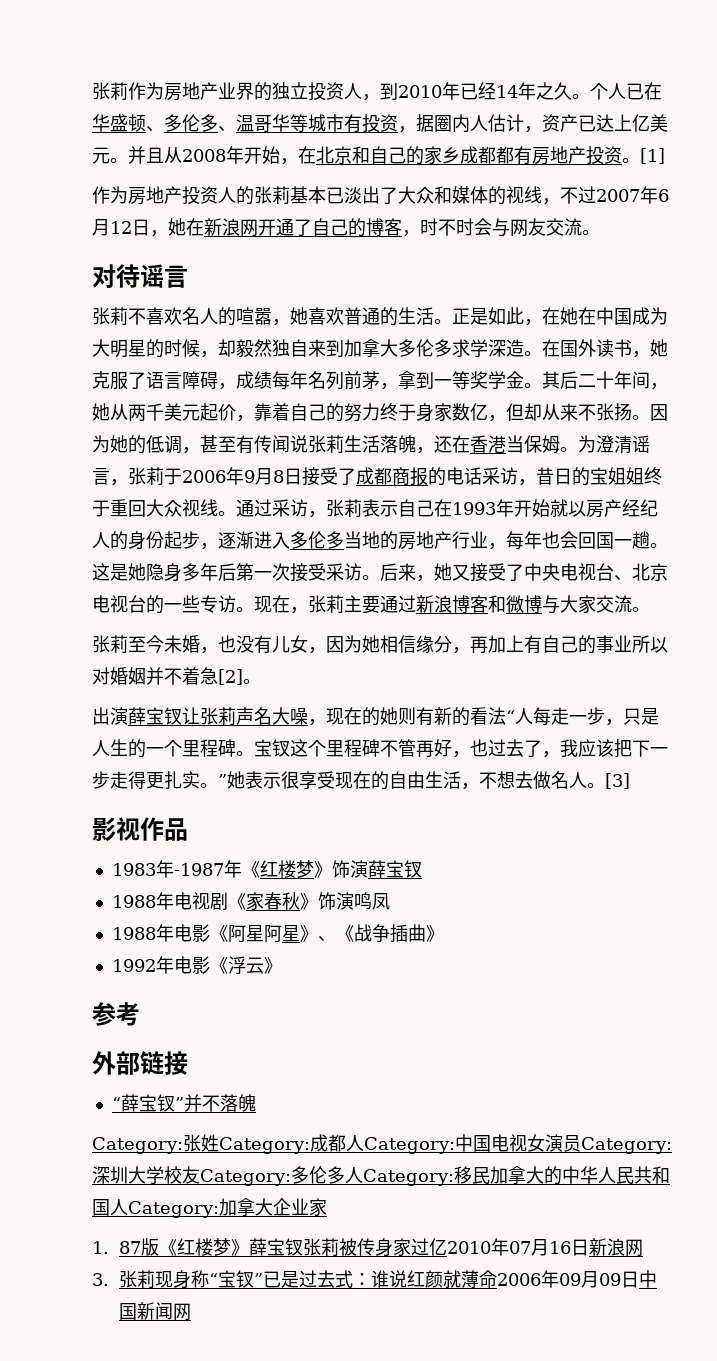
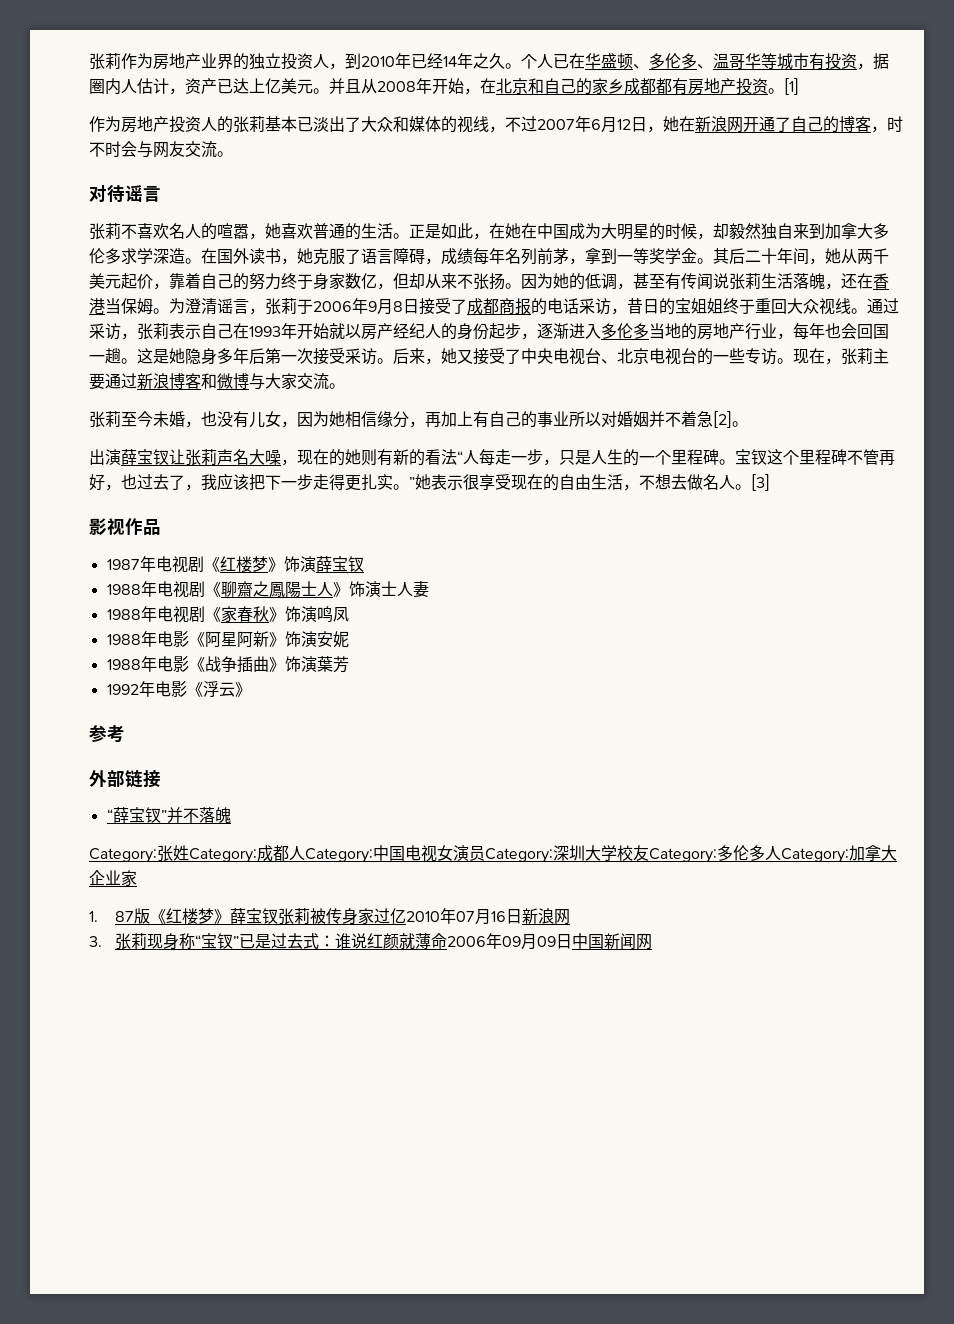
- 1983年-1987年《红楼梦》饰演薛宝钗
+ 1987年电视剧《红楼梦》饰演薛宝钗
+ 1988年电视剧《聊齋之鳳陽士人》饰演士人妻
- 1988年电影《阿星阿星》、《战争插曲》
+ 1988年电影《阿星阿新》饰演安妮
+ 1988年电影《战争插曲》饰演葉芳
- Category:张姓Category:成都人Category:中国电视女演员Category:深圳大学校友Category:多伦多人Category:移民加拿大的中华人民共和国人Category:加拿大企业家
+ Category:张姓Category:成都人Category:中国电视女演员Category:深圳大学校友Category:多伦多人Category:加拿大企业家

